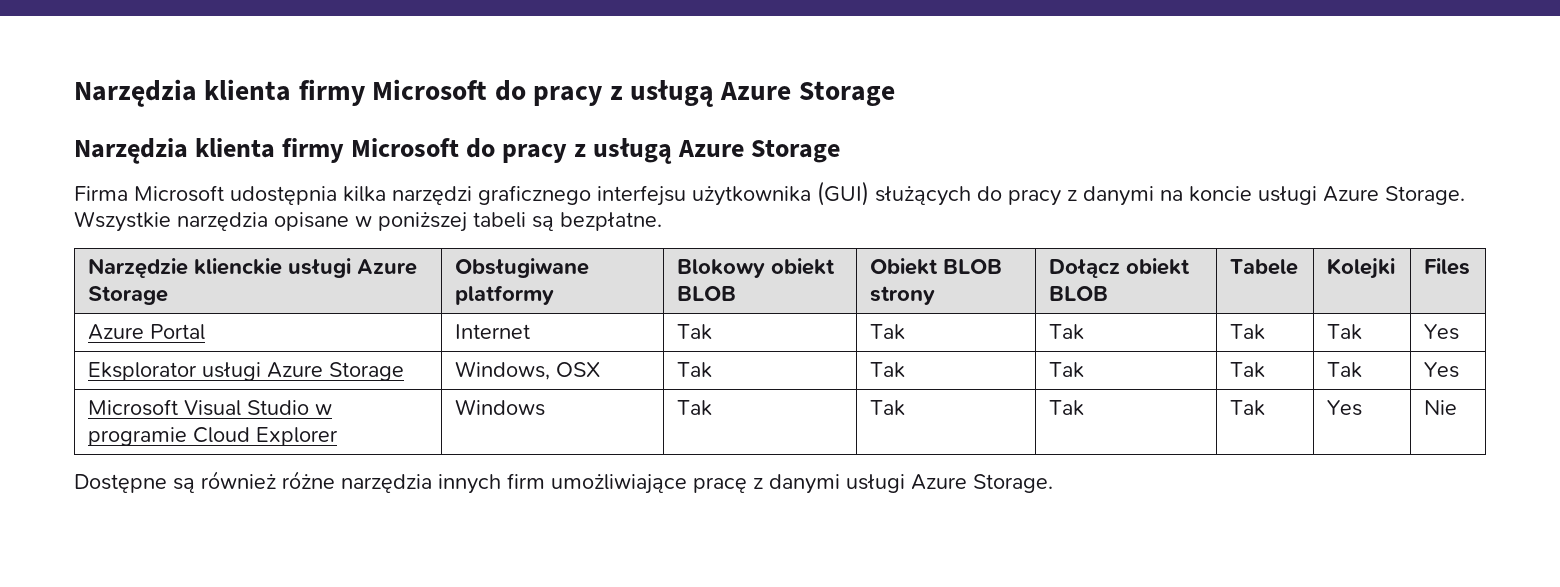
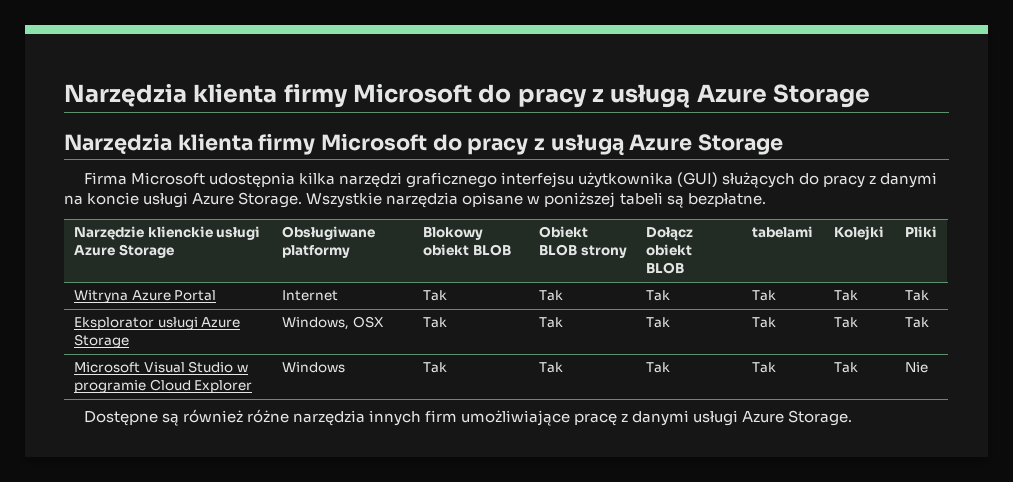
- Narzędzie klienckie usługi Azure Storage | Obsługiwane platformy | Blokowy obiekt BLOB | Obiekt BLOB strony | Dołącz obiekt BLOB | Tabele | Kolejki | Files
- Azure Portal | Internet | Tak | Tak | Tak | Tak | Tak | Yes
+ Narzędzie klienckie usługi Azure Storage | Obsługiwane platformy | Blokowy obiekt BLOB | Obiekt BLOB strony | Dołącz obiekt BLOB | tabelami | Kolejki | Pliki
+ Witryna Azure Portal | Internet | Tak | Tak | Tak | Tak | Tak | Tak
- Eksplorator usługi Azure Storage | Windows, OSX | Tak | Tak | Tak | Tak | Tak | Yes
+ Eksplorator usługi Azure Storage | Windows, OSX | Tak | Tak | Tak | Tak | Tak | Tak
- Microsoft Visual Studio w programie Cloud Explorer | Windows | Tak | Tak | Tak | Tak | Yes | Nie
+ Microsoft Visual Studio w programie Cloud Explorer | Windows | Tak | Tak | Tak | Tak | Tak | Nie

